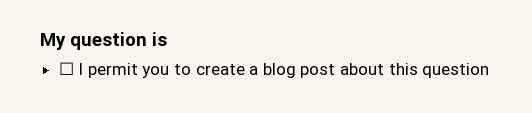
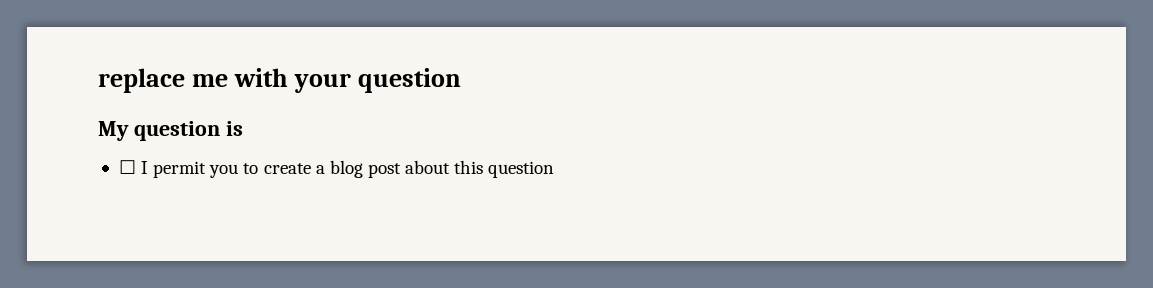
+ replace me with your question

